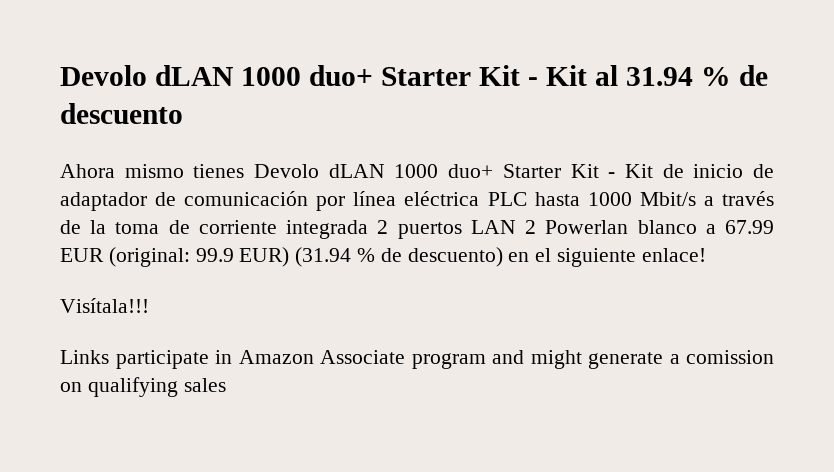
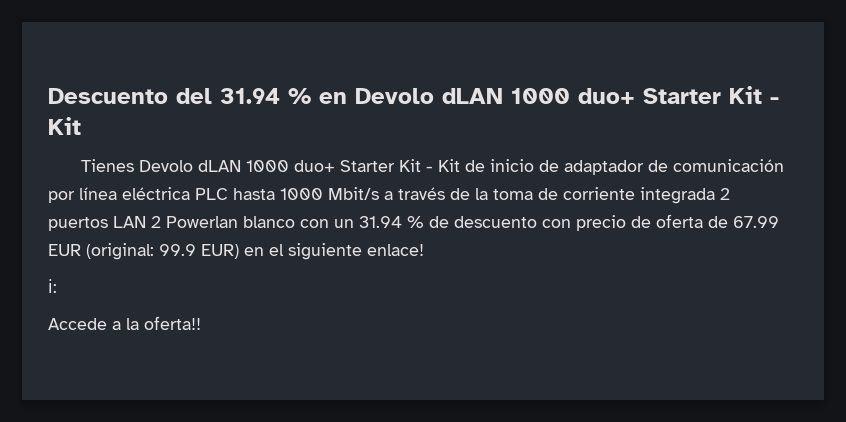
- Devolo dLAN 1000 duo+ Starter Kit - Kit al 31.94 % de descuento
- Ahora mismo tienes Devolo dLAN 1000 duo+ Starter Kit - Kit de inicio de adaptador de comunicación por línea eléctrica PLC hasta 1000 Mbit/s a través de la toma de corriente integrada 2 puertos LAN 2 Powerlan blanco a 67.99 EUR (original: 99.9 EUR) (31.94 % de descuento) en el siguiente enlace!
+ Descuento del 31.94 % en Devolo dLAN 1000 duo+ Starter Kit - Kit
+ Tienes Devolo dLAN 1000 duo+ Starter Kit - Kit de inicio de adaptador de comunicación por línea eléctrica PLC hasta 1000 Mbit/s a través de la toma de corriente integrada 2 puertos LAN 2 Powerlan blanco con un 31.94 % de descuento con precio de oferta de 67.99 EUR (original: 99.9 EUR) en el siguiente enlace!
- Visítala!!!
- Links participate in Amazon Associate program and might generate a comission on qualifying sales
+ ℹ:
+ Accede a la oferta!!

